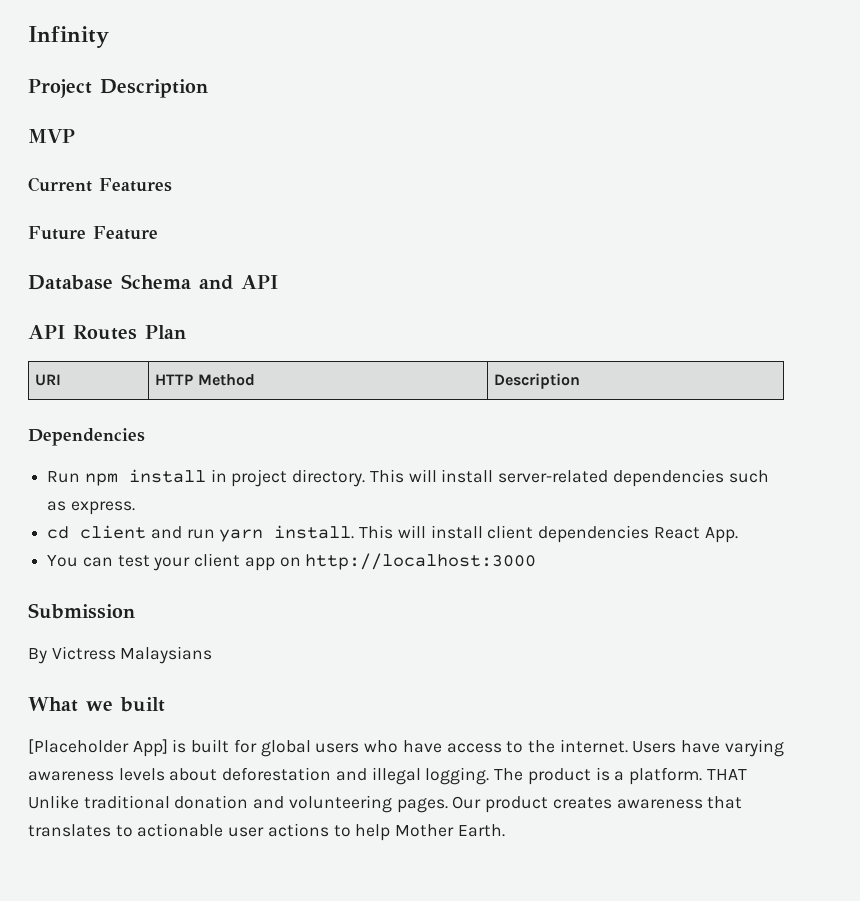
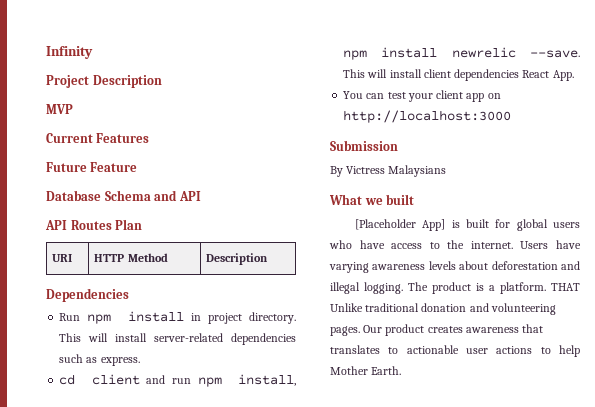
- cd client and run yarn install.
+ cd client and run npm install, npm install newrelic --save.

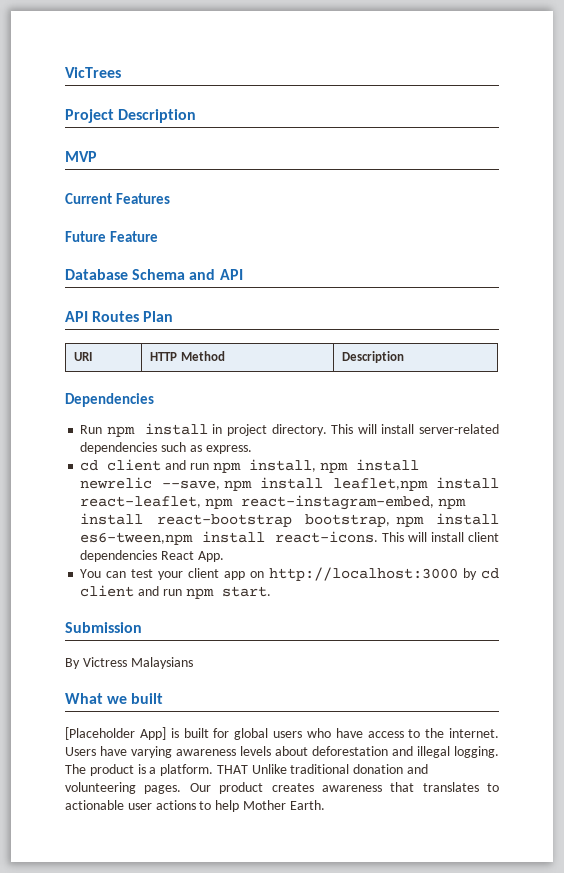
- Infinity
+ VicTrees
- cd client and run npm install, npm install newrelic --save.
+ cd client and run npm install, npm install newrelic --save, npm install leaflet,npm install react-leaflet, npm react-instagram-embed, npm install react-bootstrap bootstrap, npm install es6-tween,npm install react-icons.
- You can test your client app on http://localhost:3000
+ You can test your client app on http://localhost:3000 by cd client and run npm start.

